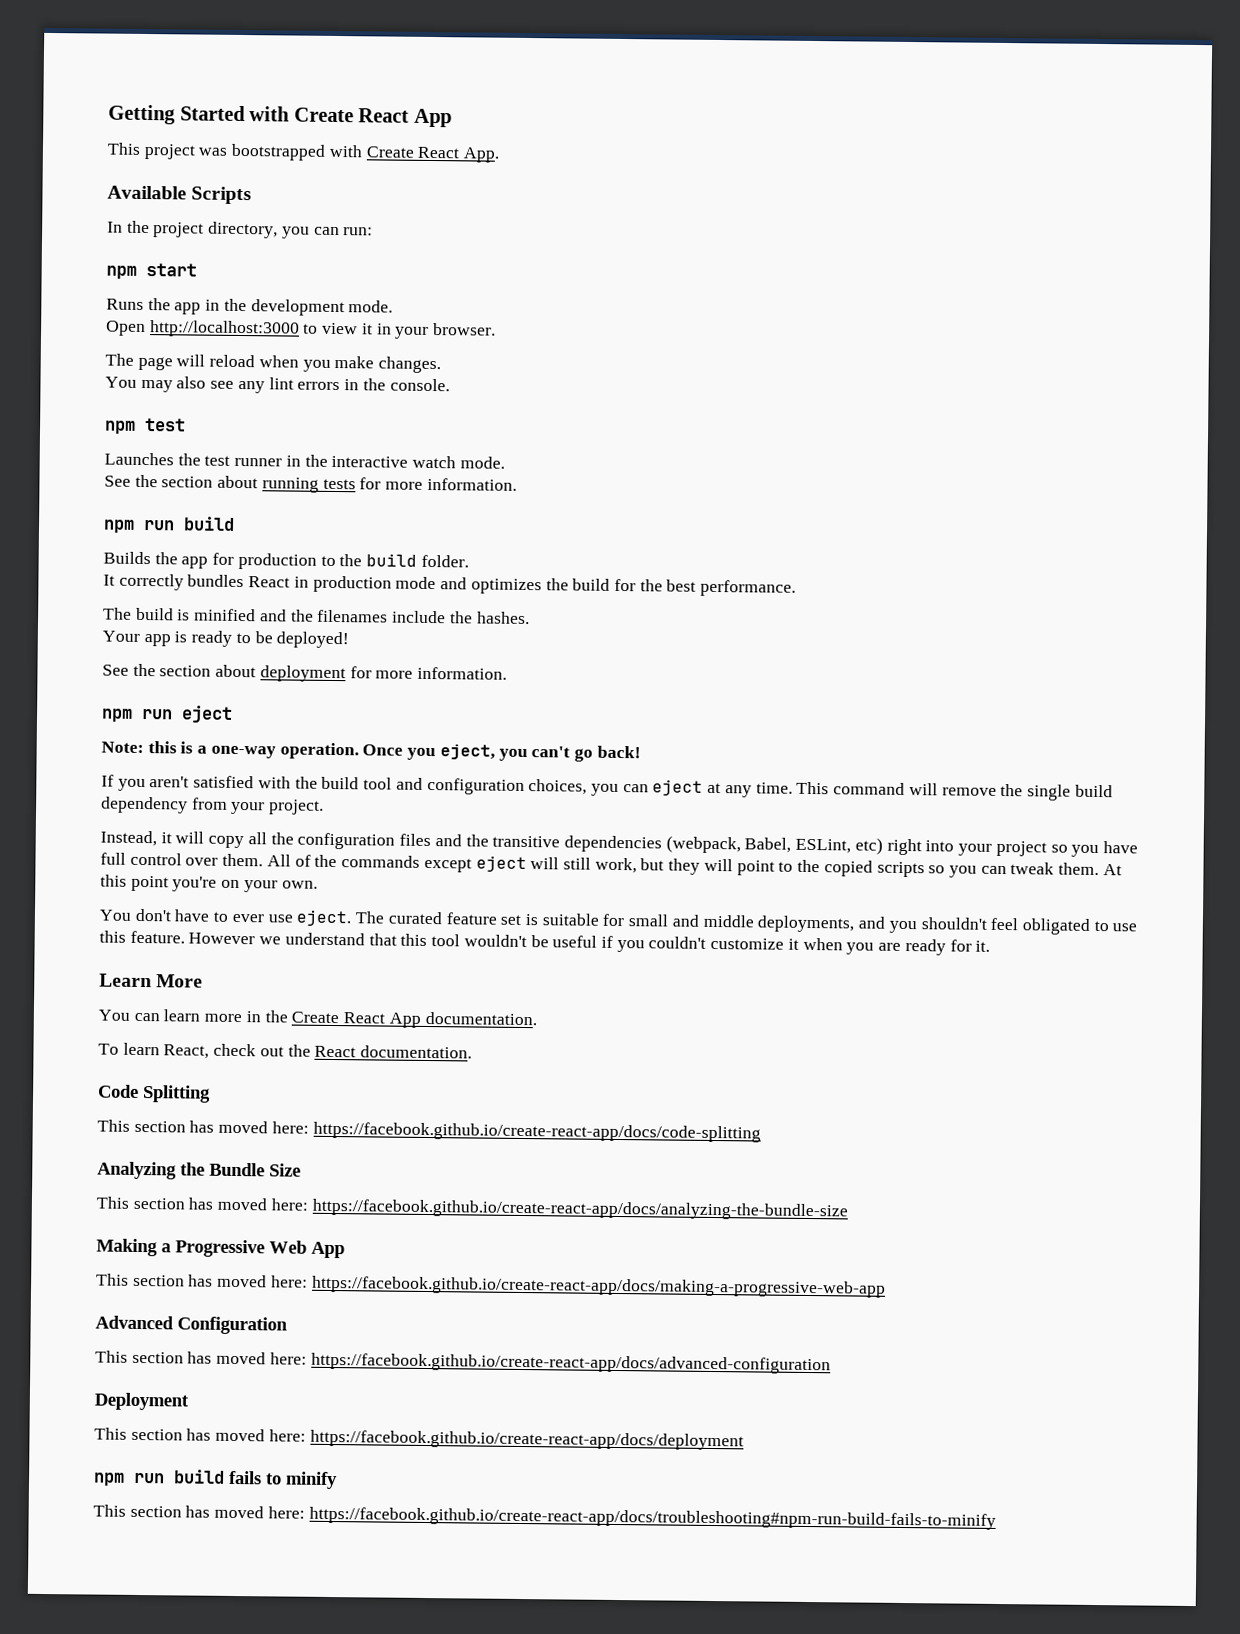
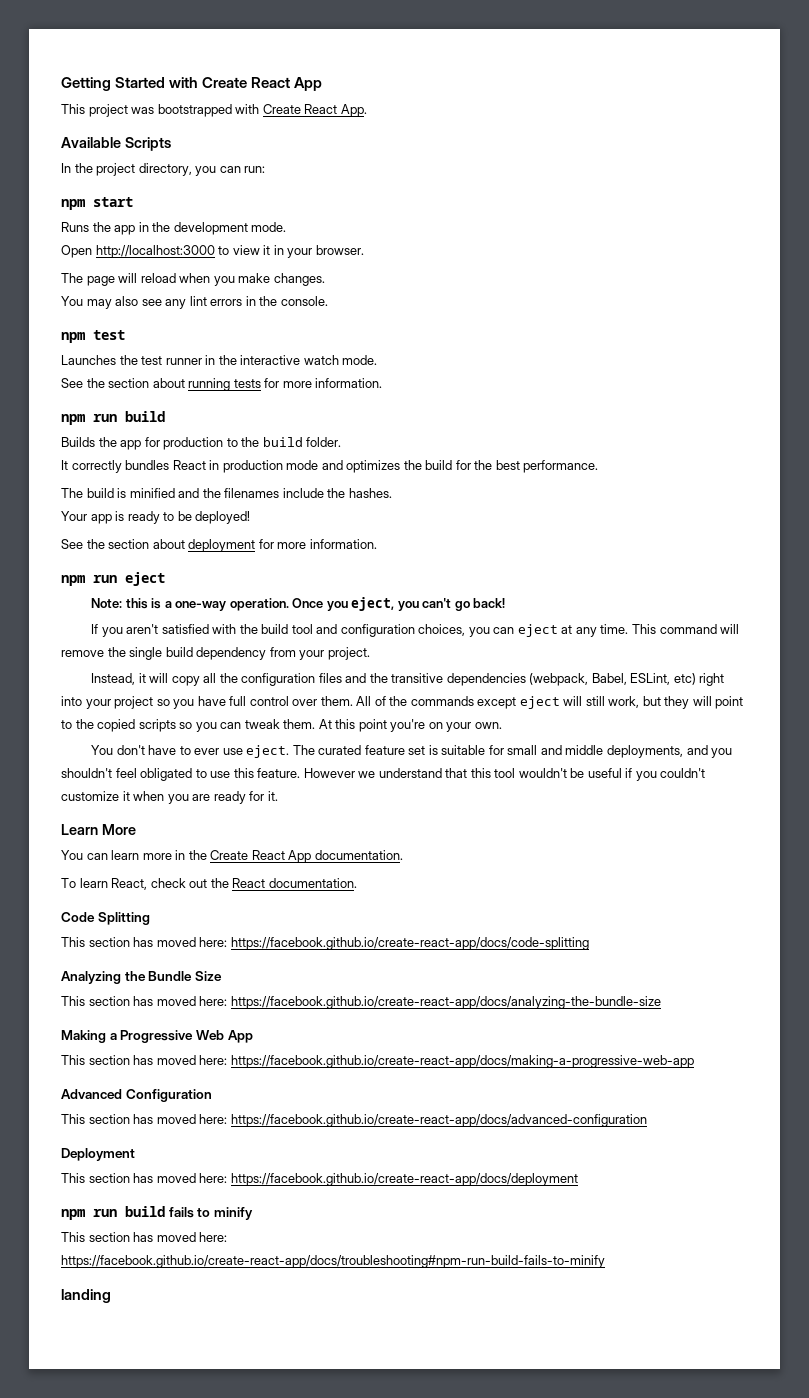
+ landing

